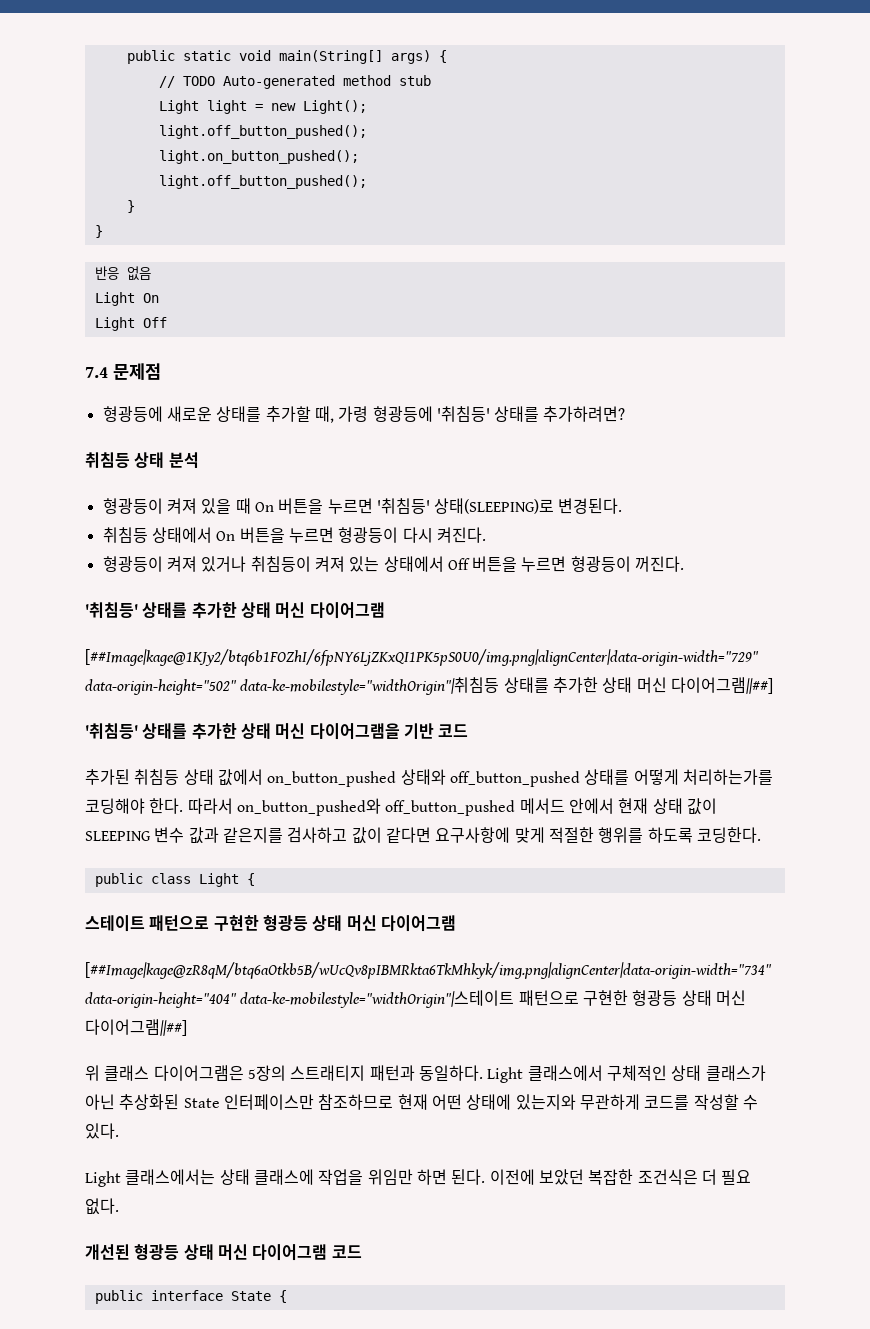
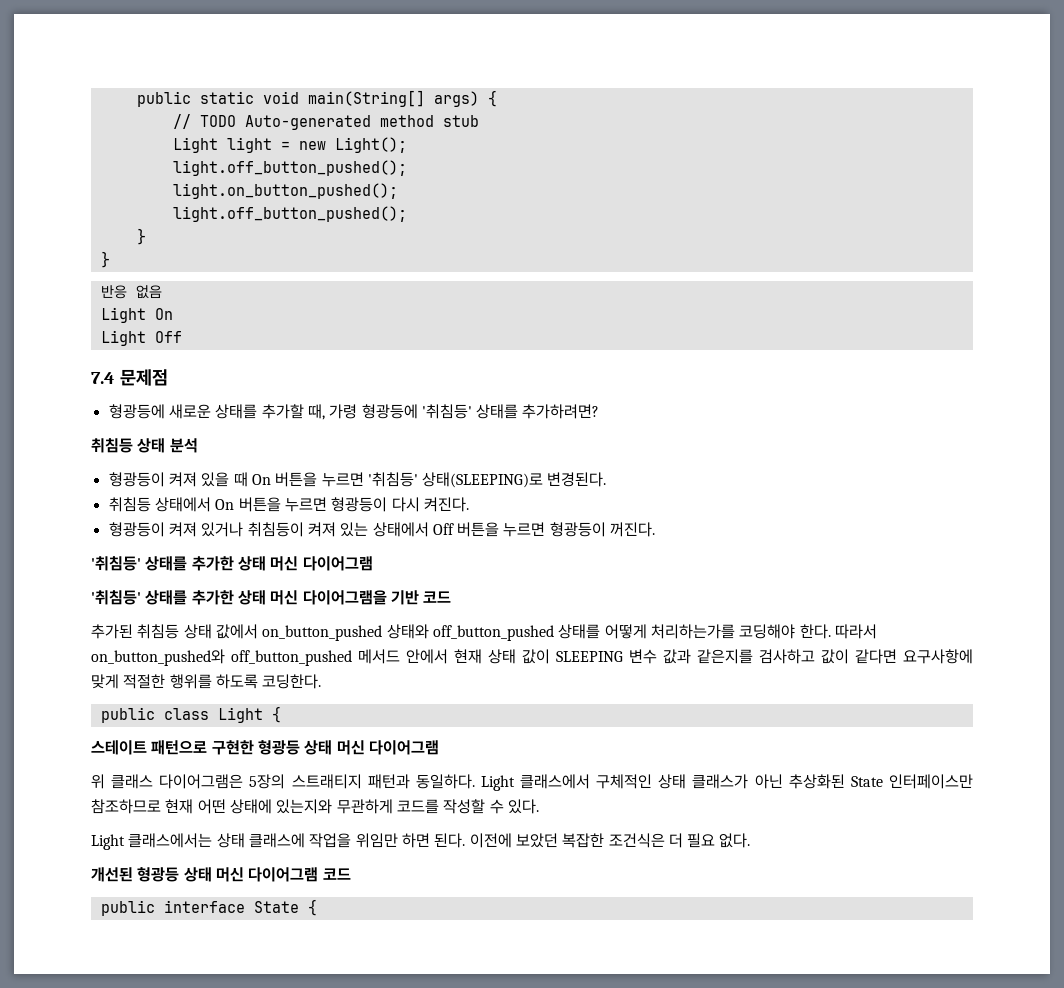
- [##Image|kage@1KJy2/btq6b1FOZhI/6fpNY6LjZKxQI1PK5pS0U0/img.png|alignCenter|data-origin-width="729" data-origin-height="502" data-ke-mobilestyle="widthOrigin"|취침등 상태를 추가한 상태 머신 다이어그램||##]
- [##Image|kage@zR8qM/btq6aOtkb5B/wUcQv8pIBMRkta6TkMhkyk/img.png|alignCenter|data-origin-width="734" data-origin-height="404" data-ke-mobilestyle="widthOrigin"|스테이트 패턴으로 구현한 형광등 상태 머신 다이어그램||##]

